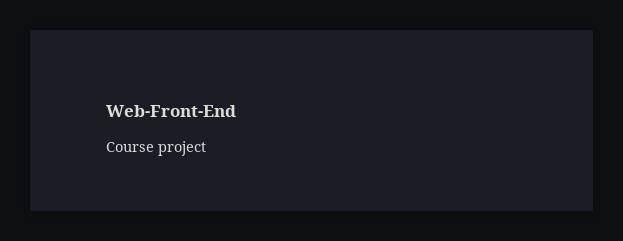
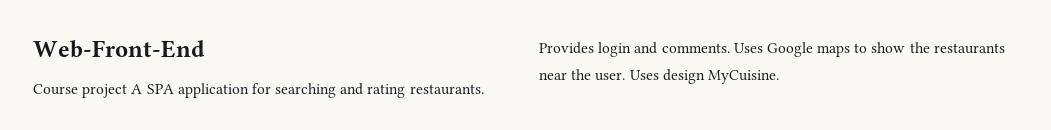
- Course project
+ Course project A SPA application for searching and rating restaurants. Provides login and comments. Uses Google maps to show the restaurants near the user. Uses design MyCuisine.

